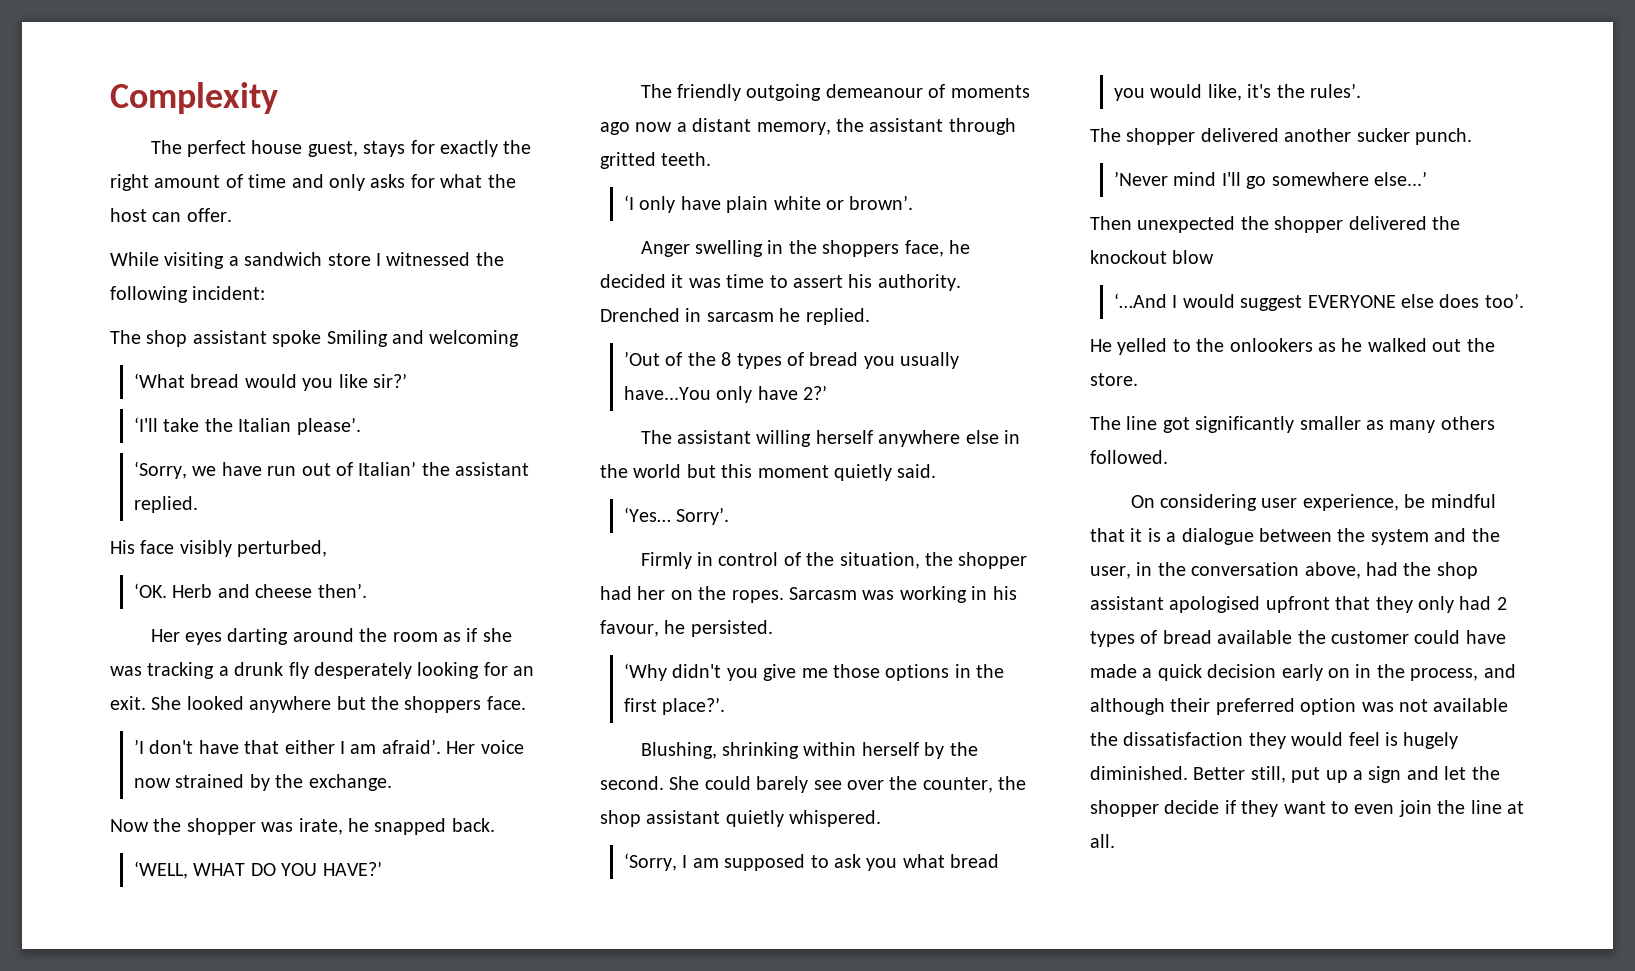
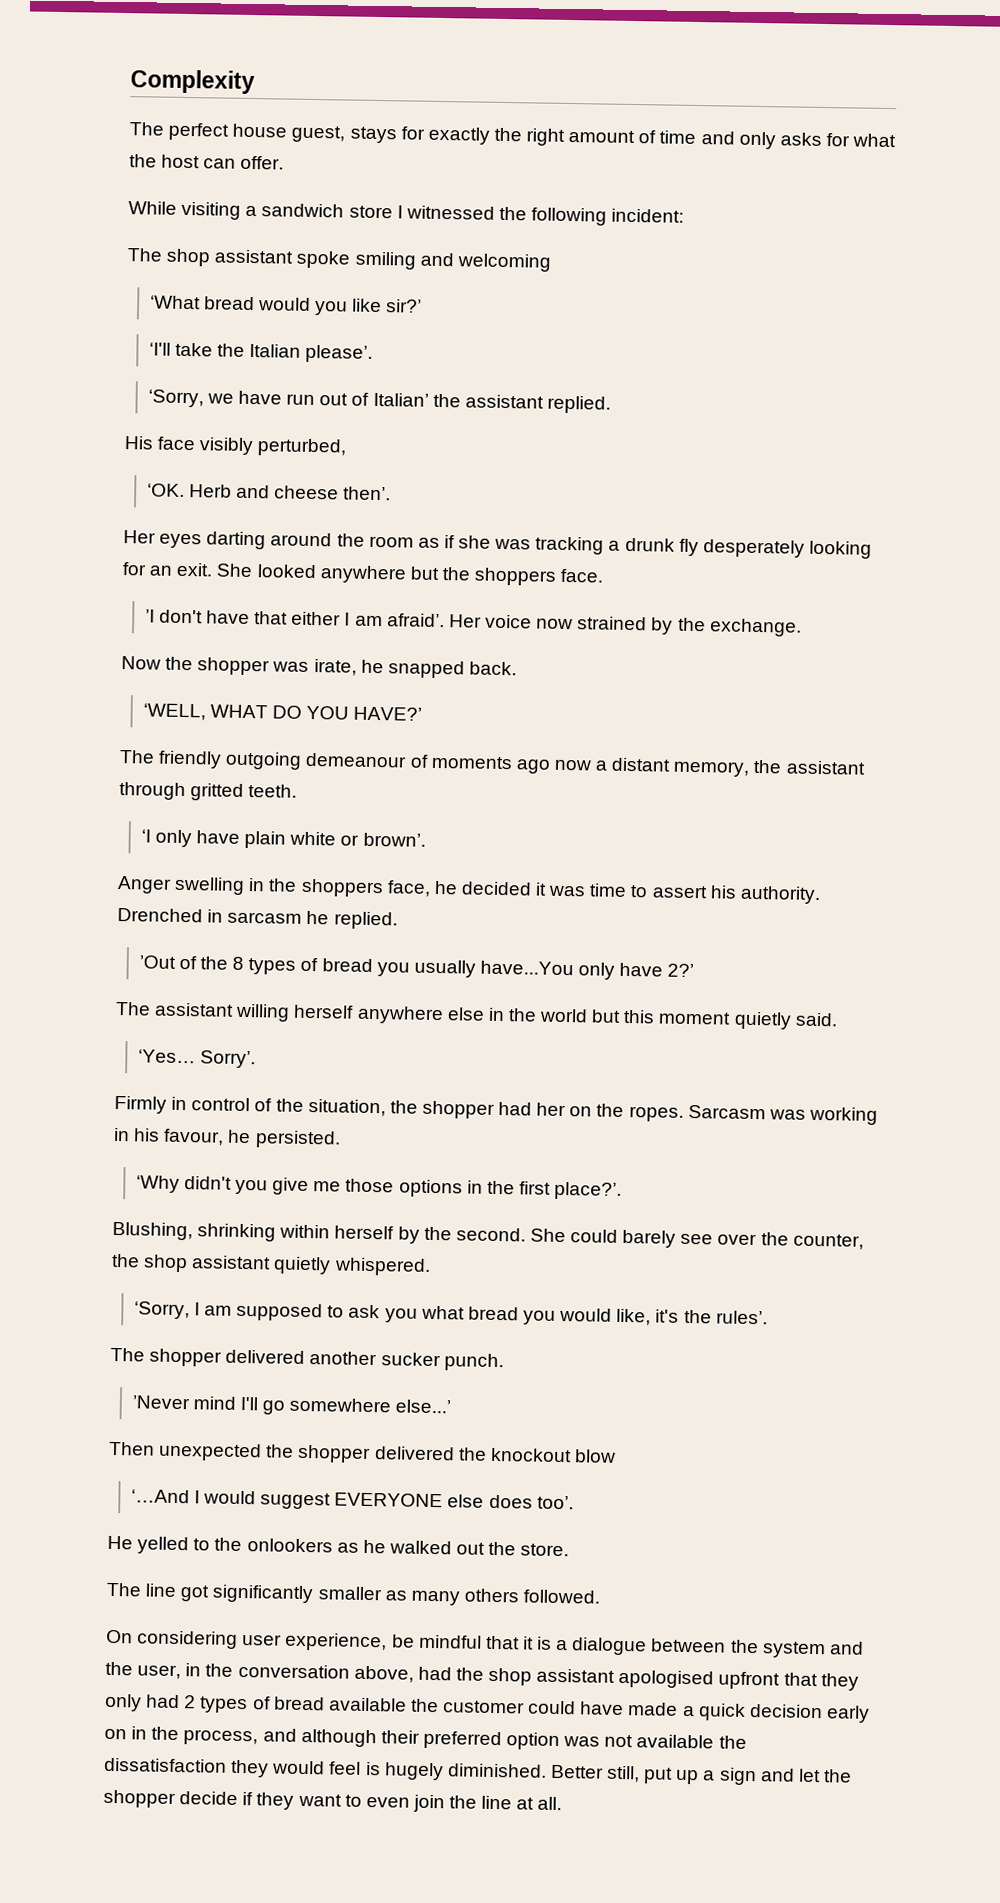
- The shop assistant spoke Smiling and welcoming
+ The shop assistant spoke smiling and welcoming

